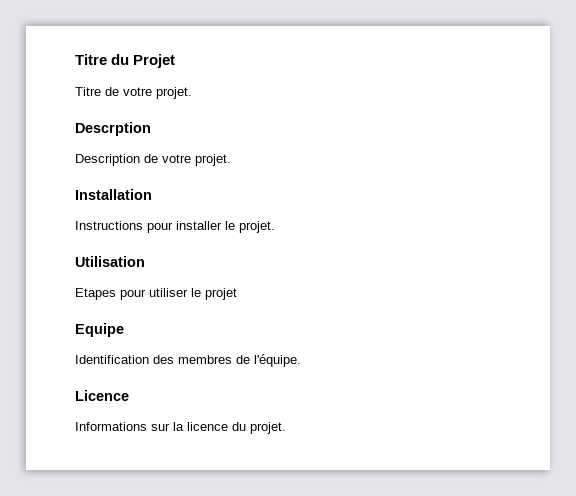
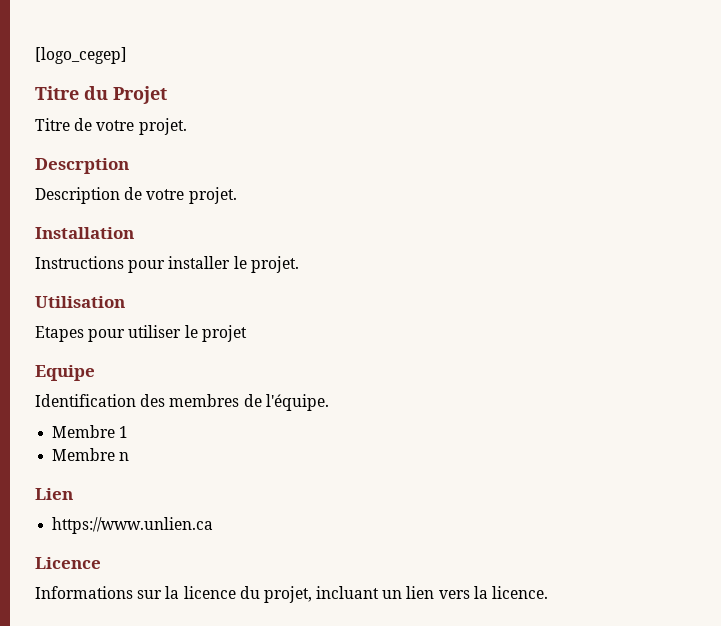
+ [logo_cegep]
+ Membre 1
+ Membre n
+ Lien
+ https://www.unlien.ca
- Informations sur la licence du projet.
+ Informations sur la licence du projet, incluant un lien vers la licence.

